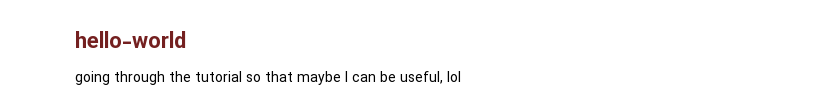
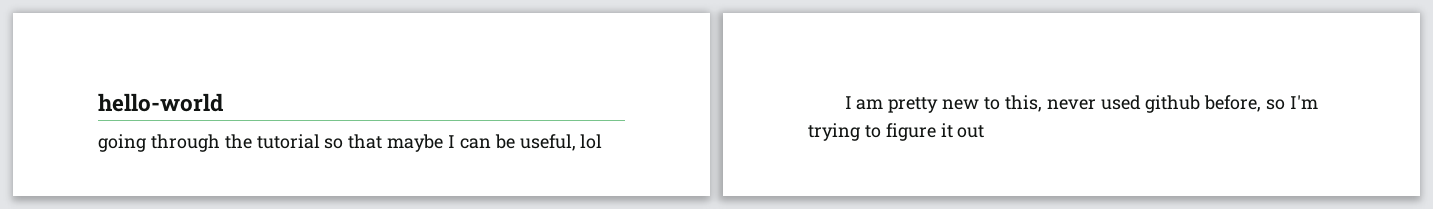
+ I am pretty new to this, never used github before, so I'm trying to figure it out

